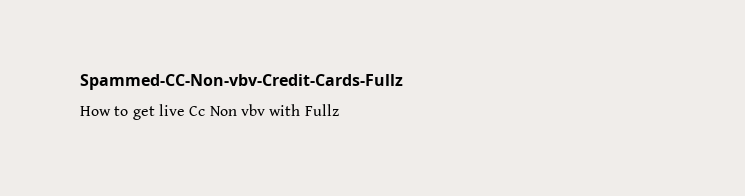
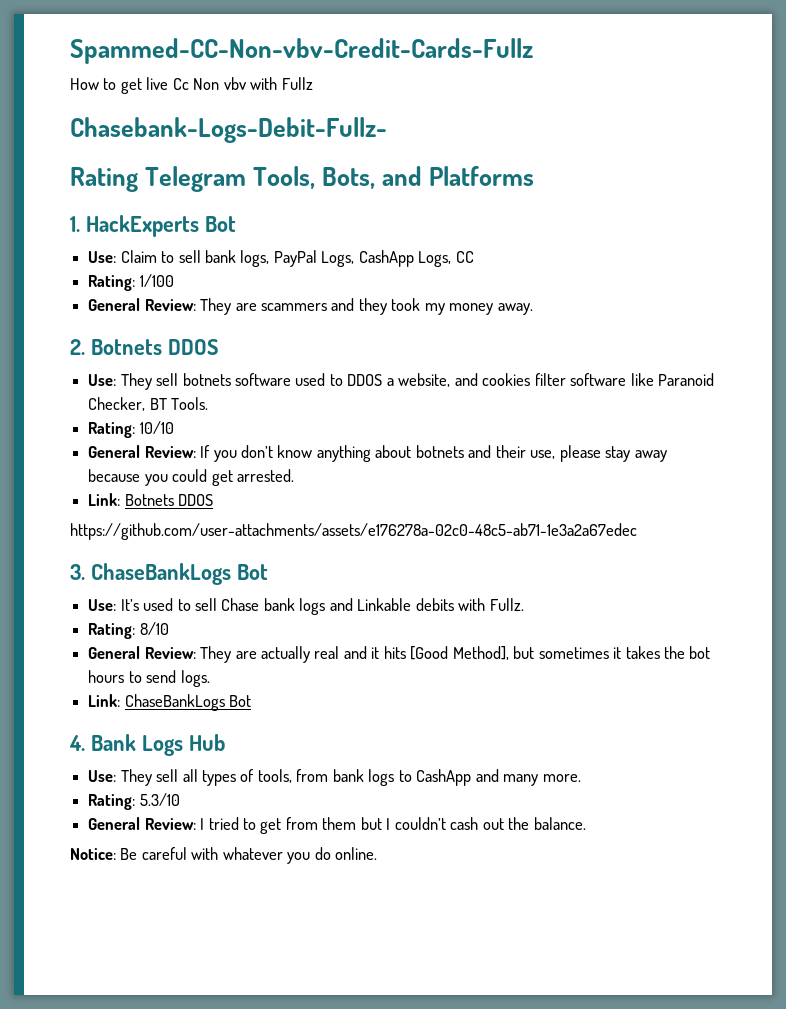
+ Chasebank-Logs-Debit-Fullz-
+ Rating Telegram Tools, Bots, and Platforms
+ 1. HackExperts Bot
+ Use: Claim to sell bank logs, PayPal Logs, CashApp Logs, CC
+ Rating: 1/100
+ General Review: They are scammers and they took my money away.
+ 2. Botnets DDOS
+ Use: They sell botnets software used to DDOS a website, and cookies filter software like Paranoid Checker, BT Tools.
+ Rating: 10/10
+ General Review: If you don’t know anything about botnets and their use, please stay away because you could get arrested.
+ Link: Botnets DDOS
+ https://github.com/user-attachments/assets/e176278a-02c0-48c5-ab71-1e3a2a67edec
+ 3. ChaseBankLogs Bot
+ Use: It’s used to sell Chase bank logs and Linkable debits with Fullz.
+ Rating: 8/10
+ General Review: They are actually real and it hits [Good Method], but sometimes it takes the bot hours to send logs.
+ Link: ChaseBankLogs Bot
+ 4. Bank Logs Hub
+ Use: They sell all types of tools, from bank logs to CashApp and many more.
+ Rating: 5.3/10
+ General Review: I tried to get from them but I couldn’t cash out the balance.
+ Notice: Be careful with whatever you do online.

